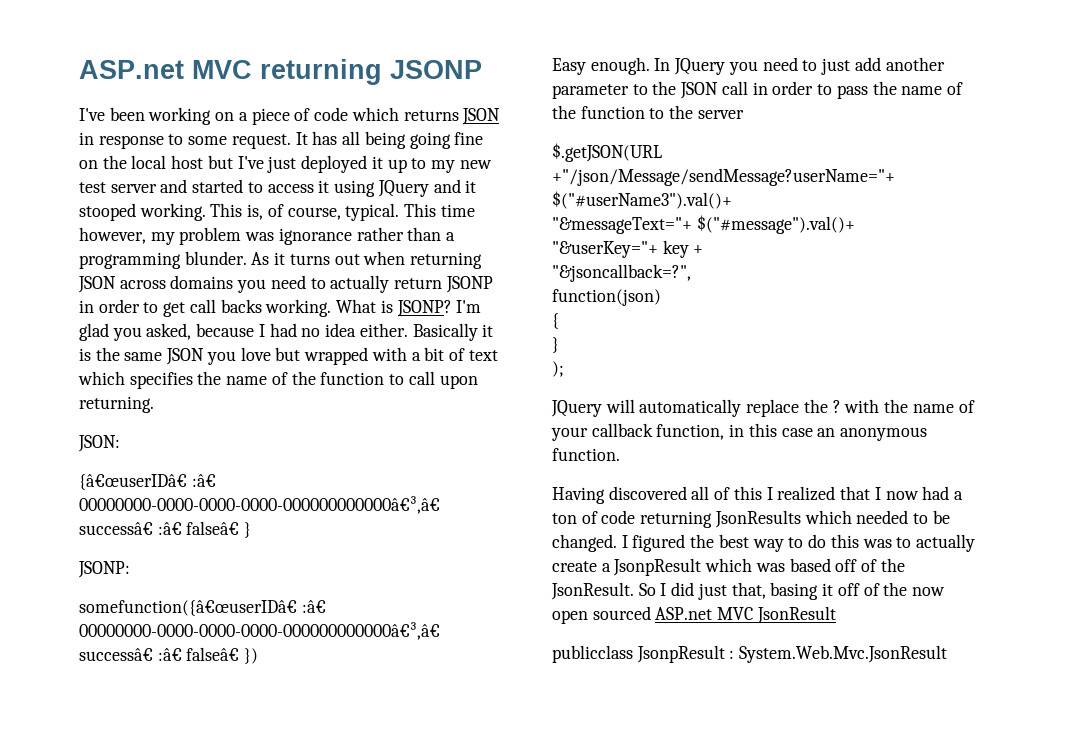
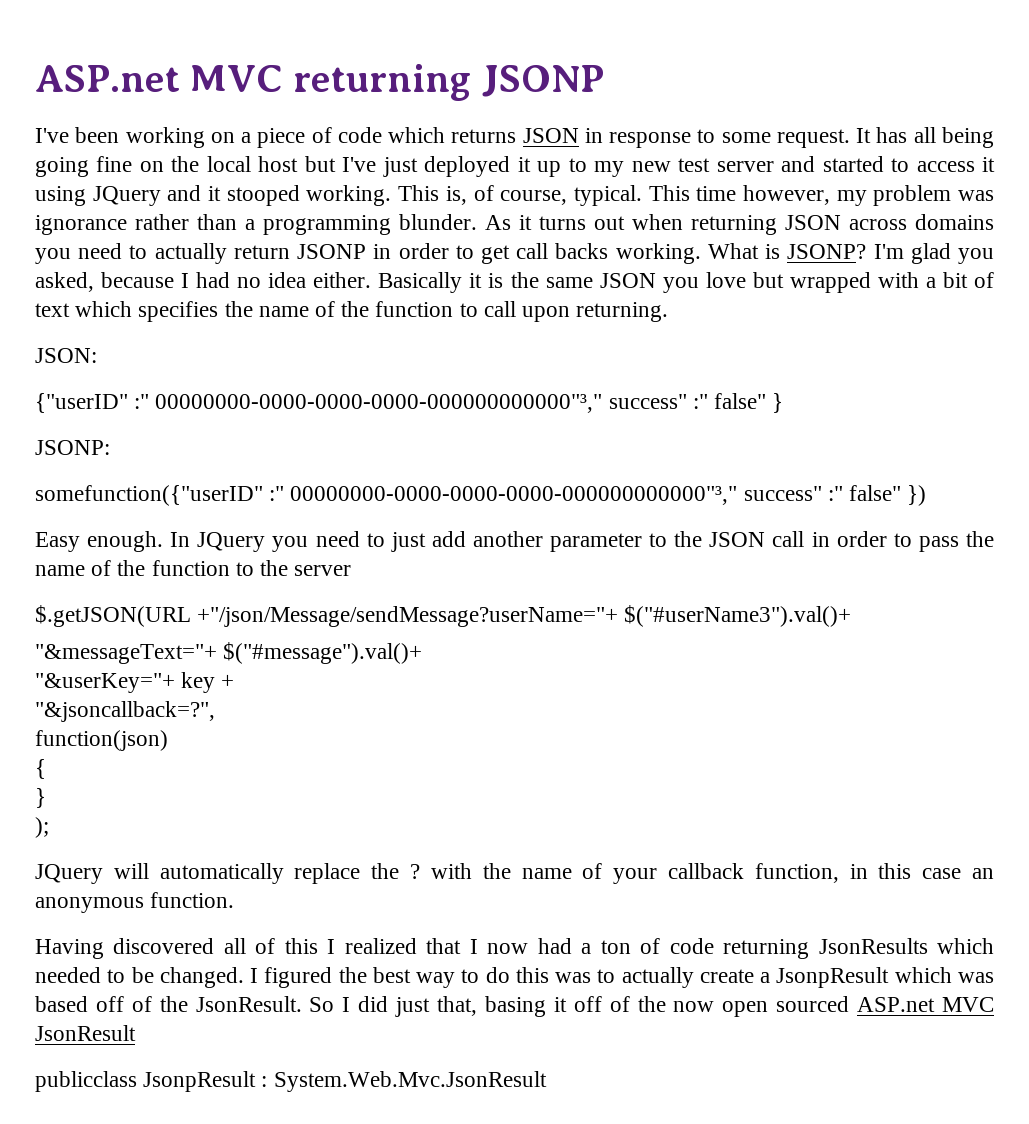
- {â€œuserIDâ€ :â€ 00000000-0000-0000-0000-000000000000â€³,â€ successâ€ :â€ falseâ€ }
+ {"userID" :" 00000000-0000-0000-0000-000000000000"³," success" :" false" }
  JSONP:
- somefunction({â€œuserIDâ€ :â€ 00000000-0000-0000-0000-000000000000â€³,â€ successâ€ :â€ falseâ€ })
+ somefunction({"userID" :" 00000000-0000-0000-0000-000000000000"³," success" :" false" })

